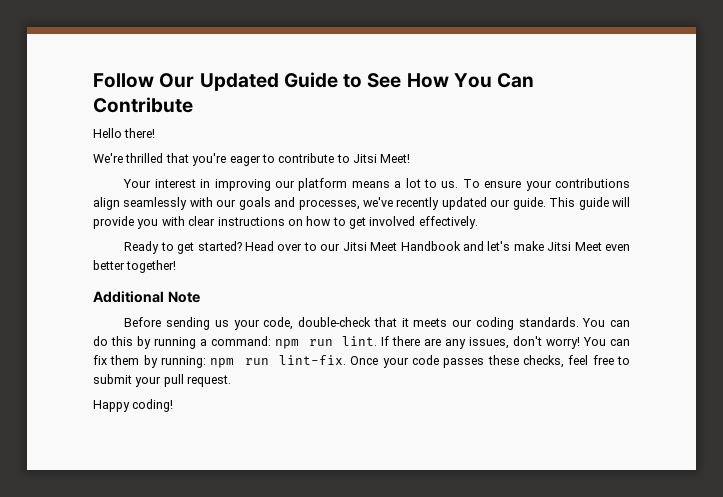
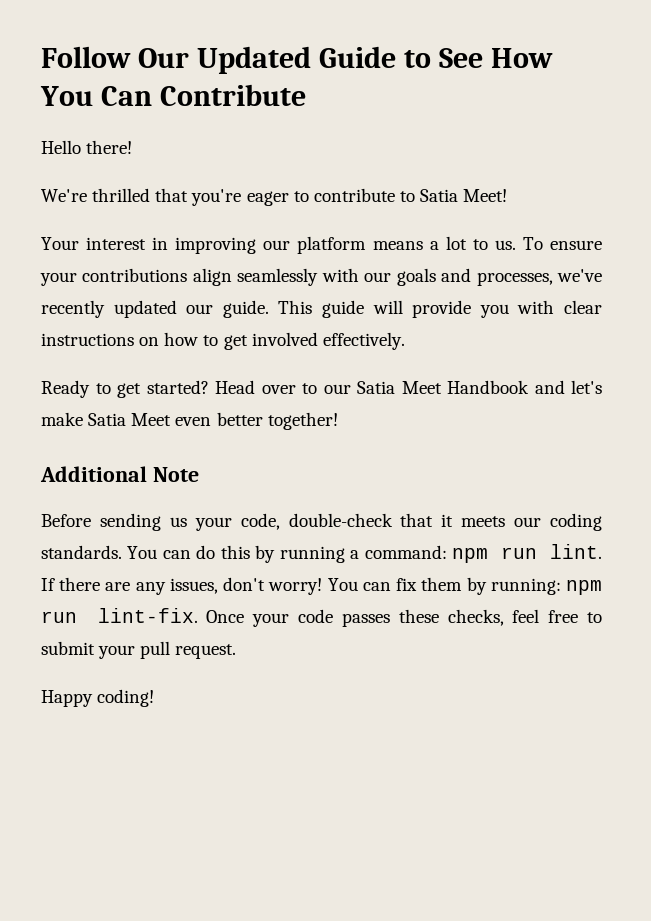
- We're thrilled that you're eager to contribute to Jitsi Meet!
+ We're thrilled that you're eager to contribute to Satia Meet!
- Head over to our Jitsi Meet Handbook and let's make Jitsi Meet even better together!
+ Head over to our Satia Meet Handbook and let's make Satia Meet even better together!

